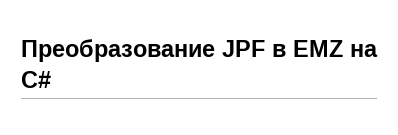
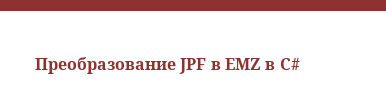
- Преобразование JPF в EMZ на C#
+ Преобразование JPF в EMZ в C#

